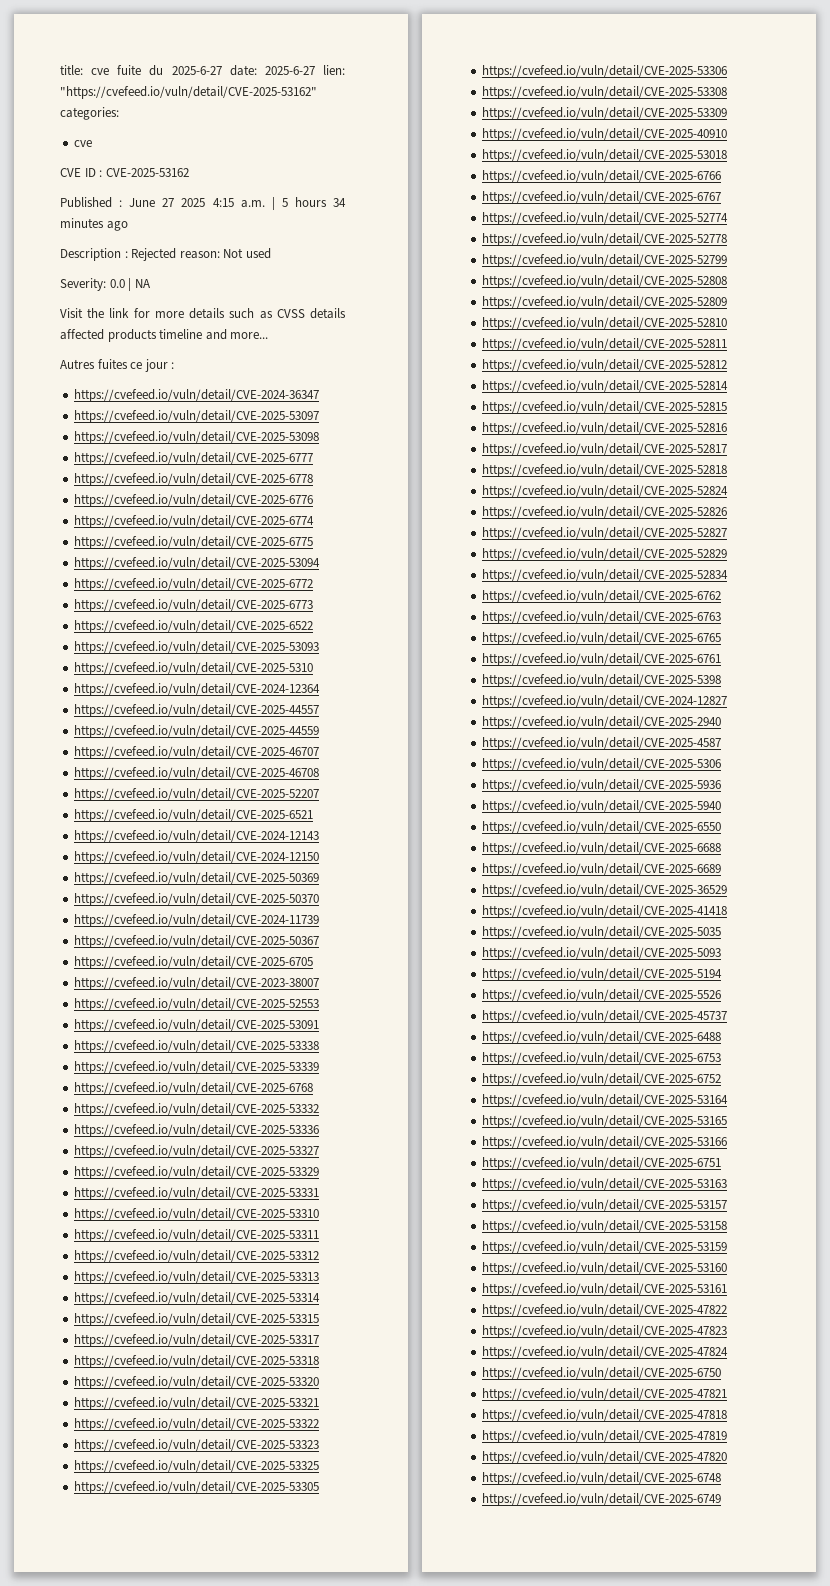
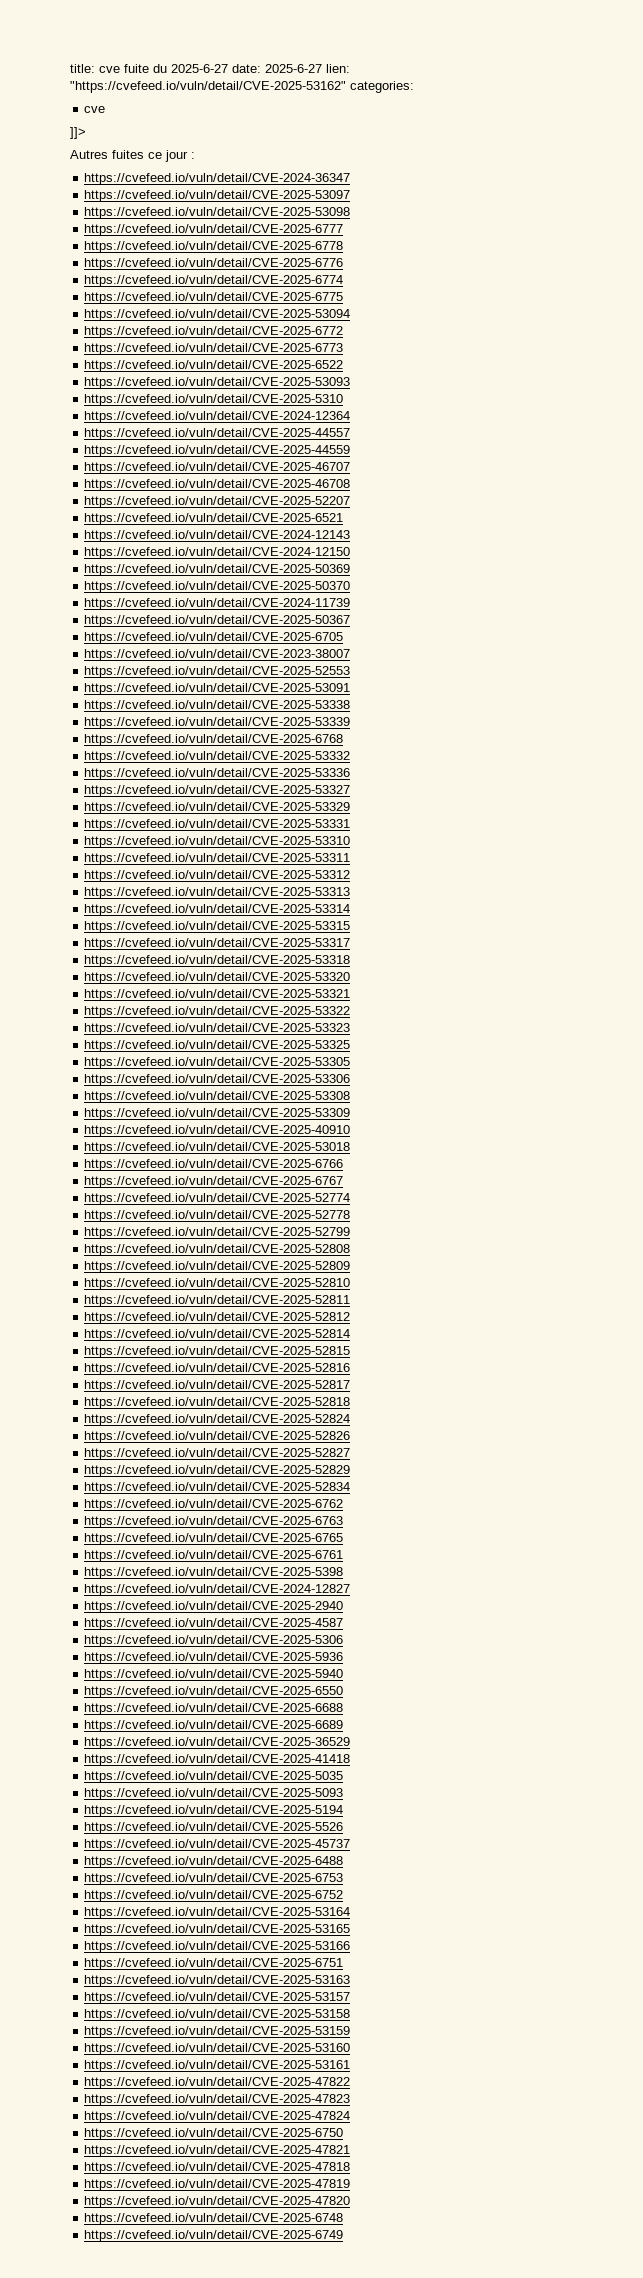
- CVE ID : CVE-2025-53162
- Published : June 27 2025 4:15 a.m. | 5 hours 34 minutes ago
- Description : Rejected reason: Not used
- Severity: 0.0 | NA
- Visit the link for more details such as CVSS details affected products timeline and more...
+ ]]>

